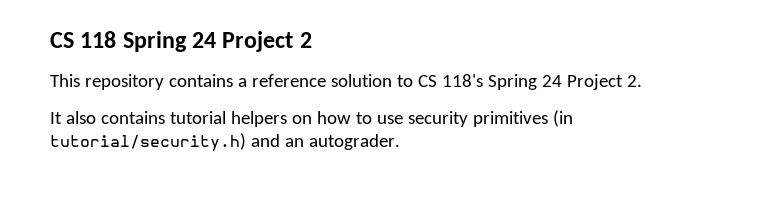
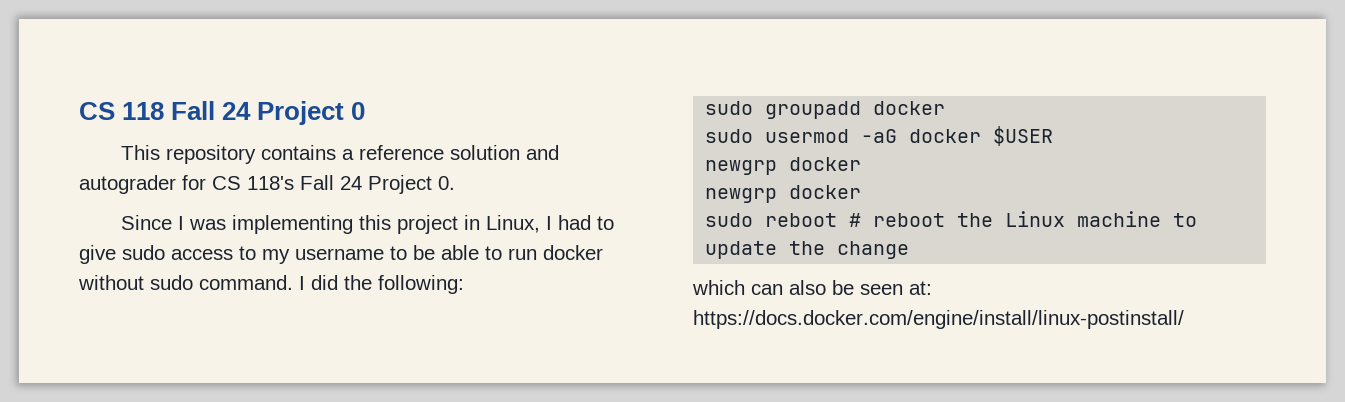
- CS 118 Spring 24 Project 2
+ CS 118 Fall 24 Project 0
- This repository contains a reference solution to CS 118's Spring 24 Project 2.
- It also contains tutorial helpers on how to use security primitives (in tutorial/security.h) and an autograder.
+ This repository contains a reference solution and autograder for CS 118's Fall 24 Project 0.
+ Since I was implementing this project in Linux, I had to give sudo access to my username to be able to run docker without sudo command. I did the following:
+ sudo groupadd docker
+ sudo usermod -aG docker $USER
+ newgrp docker
+ newgrp docker
+ sudo reboot # reboot the Linux machine to update the change
+ which can also be seen at: https://docs.docker.com/engine/install/linux-postinstall/

